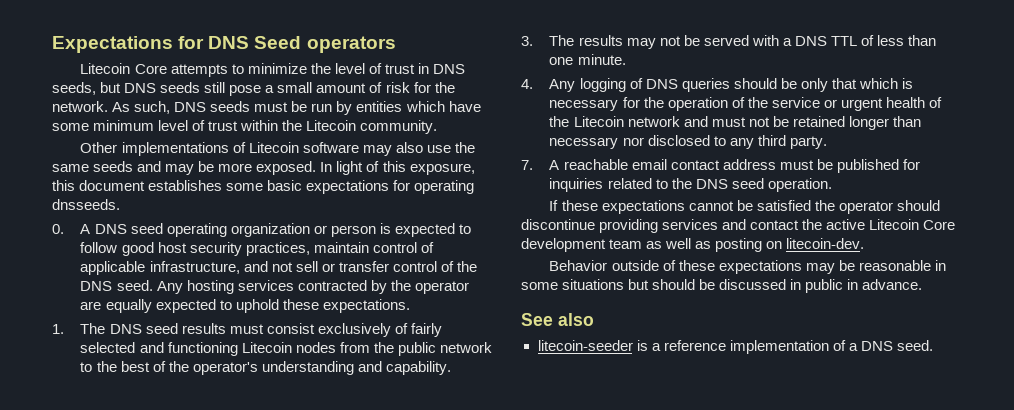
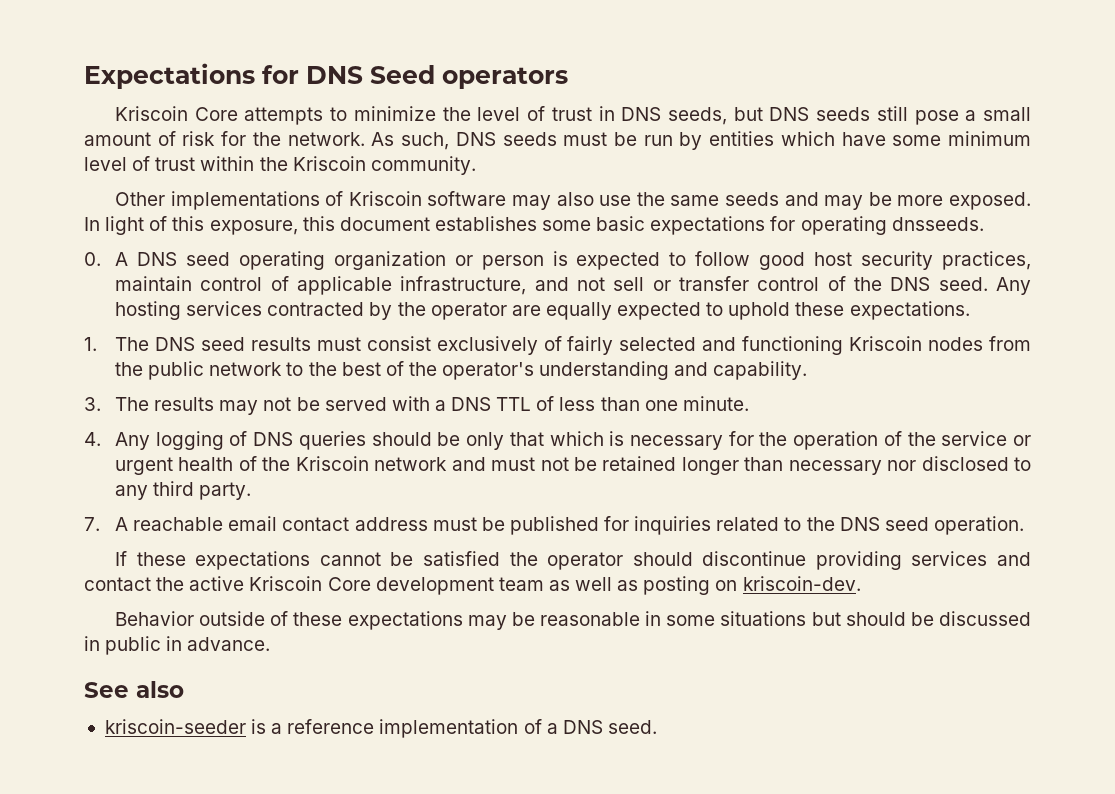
- Litecoin Core attempts to minimize the level of trust in DNS seeds, but DNS seeds still pose a small amount of risk for the network.
+ Kriscoin Core attempts to minimize the level of trust in DNS seeds, but DNS seeds still pose a small amount of risk for the network.
- As such, DNS seeds must be run by entities which have some minimum level of trust within the Litecoin community.
+ As such, DNS seeds must be run by entities which have some minimum level of trust within the Kriscoin community.
- Other implementations of Litecoin software may also use the same seeds and may be more exposed.
+ Other implementations of Kriscoin software may also use the same seeds and may be more exposed.
- 1. The DNS seed results must consist exclusively of fairly selected and functioning Litecoin nodes from the public network to the best of the operator's understanding and capability.
+ 1. The DNS seed results must consist exclusively of fairly selected and functioning Kriscoin nodes from the public network to the best of the operator's understanding and capability.
- 4. Any logging of DNS queries should be only that which is necessary for the operation of the service or urgent health of the Litecoin network and must not be retained longer than necessary nor disclosed to any third party.
+ 4. Any logging of DNS queries should be only that which is necessary for the operation of the service or urgent health of the Kriscoin network and must not be retained longer than necessary nor disclosed to any third party.
- If these expectations cannot be satisfied the operator should discontinue providing services and contact the active Litecoin Core development team as well as posting on litecoin-dev.
+ If these expectations cannot be satisfied the operator should discontinue providing services and contact the active Kriscoin Core development team as well as posting on kriscoin-dev.
- litecoin-seeder is a reference implementation of a DNS seed.
+ kriscoin-seeder is a reference implementation of a DNS seed.

